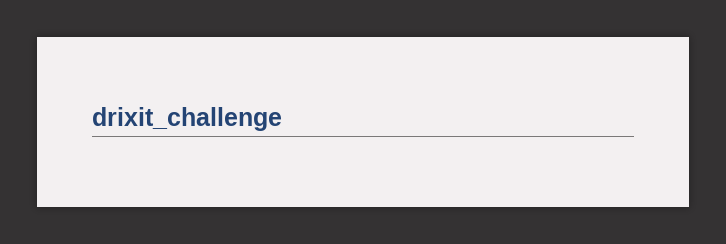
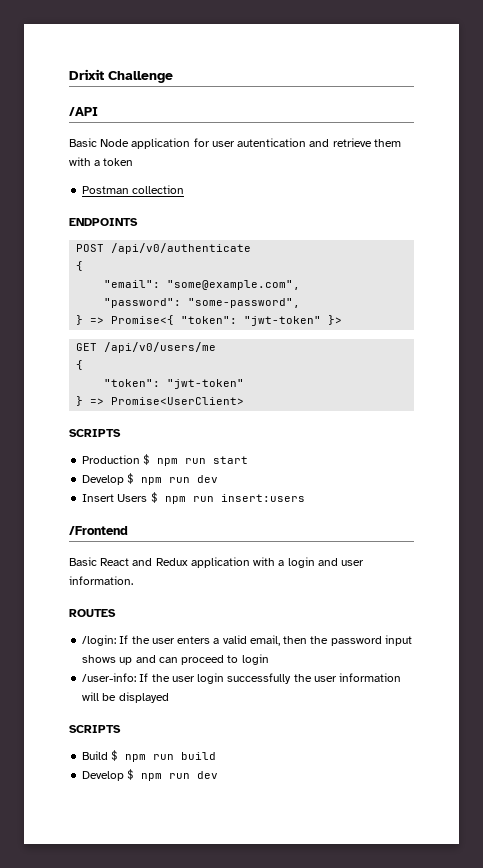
- drixit_challenge
+ Drixit Challenge
+ /API
+ Basic Node application for user autentication and retrieve them with a token
+ Postman collection
+ ENDPOINTS
+ POST /api/v0/authenticate
+ {
+ "email": "some@example.com",
+ "password": "some-password",
+ } => Promise<{ "token": "jwt-token" }>
+ GET /api/v0/users/me
+ {
+ "token": "jwt-token"
+ } => Promise<UserClient>
+ SCRIPTS
+ Production $ npm run start
+ Develop $ npm run dev
+ Insert Users $ npm run insert:users
+ /Frontend
+ Basic React and Redux application with a login and user information.
+ ROUTES
+ /login: If the user enters a valid email, then the password input shows up and can proceed to login
+ /user-info: If the user login successfully the user information will be displayed
+ SCRIPTS
+ Build $ npm run build
+ Develop $ npm run dev

